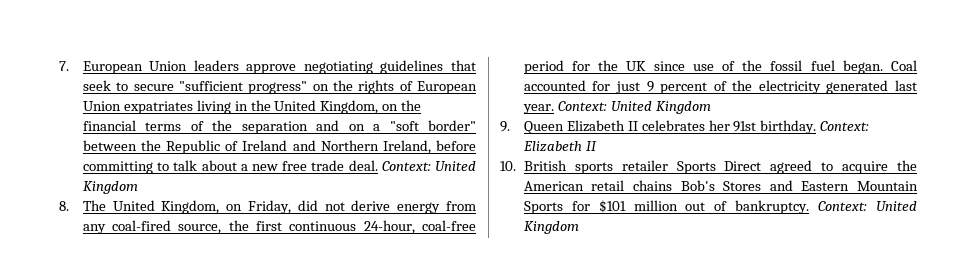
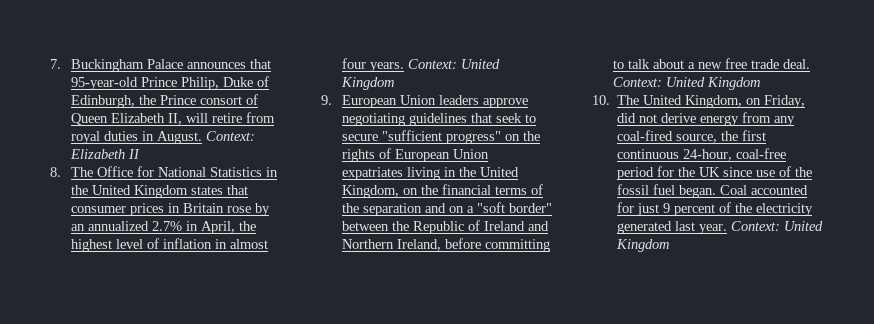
- 7. European Union leaders approve negotiating guidelines that seek to secure "sufficient progress" on the rights of European Union expatriates living in the United Kingdom, on the financial terms of the separation and on a "soft border" between the Republic of Ireland and Northern Ireland, before committing to talk about a new free trade deal.
+ 7. Buckingham Palace announces that 95-year-old Prince Philip, Duke of Edinburgh, the Prince consort of Queen Elizabeth II, will retire from royal duties in August. Context: Elizabeth II
+ 8. The Office for National Statistics in the United Kingdom states that consumer prices in Britain rose by an annualized 2.7% in April, the highest level of inflation in almost four years. Context: United Kingdom
+ 9. European Union leaders approve negotiating guidelines that seek to secure "sufficient progress" on the rights of European Union expatriates living in the United Kingdom, on the financial terms of the separation and on a "soft border" between the Republic of Ireland and Northern Ireland, before committing to talk about a new free trade deal.
- 8. The United Kingdom, on Friday, did not derive energy from any coal-fired source, the first continuous 24-hour, coal-free period for the UK since use of the fossil fuel began.
+ 10. The United Kingdom, on Friday, did not derive energy from any coal-fired source, the first continuous 24-hour, coal-free period for the UK since use of the fossil fuel began.
- 9. Queen Elizabeth II celebrates her 91st birthday. Context: Elizabeth II
- 10. British sports retailer Sports Direct agreed to acquire the American retail chains Bob's Stores and Eastern Mountain Sports for $101 million out of bankruptcy. Context: United Kingdom

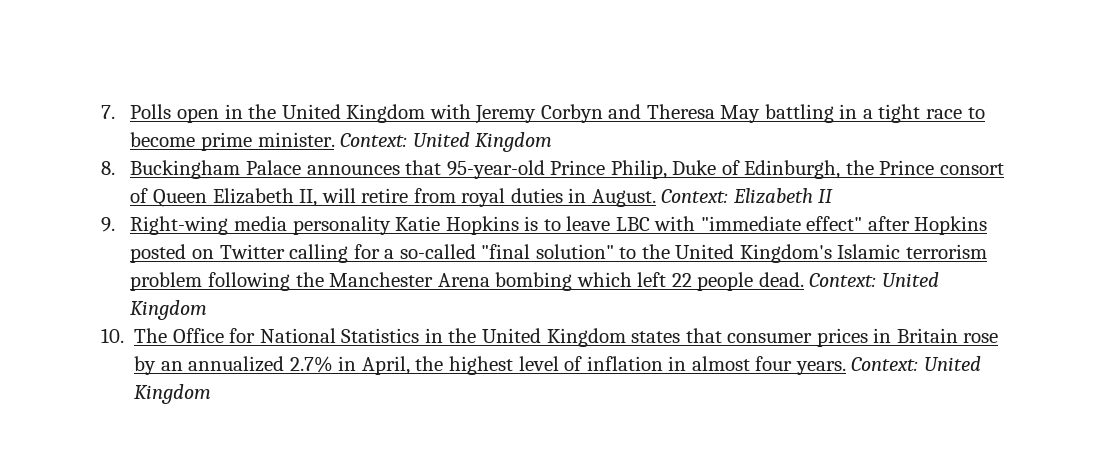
- 7. Buckingham Palace announces that 95-year-old Prince Philip, Duke of Edinburgh, the Prince consort of Queen Elizabeth II, will retire from royal duties in August.
+ 7. Polls open in the United Kingdom with Jeremy Corbyn and Theresa May battling in a tight race to become prime minister. Context: United Kingdom
+ 8. Buckingham Palace announces that 95-year-old Prince Philip, Duke of Edinburgh, the Prince consort of Queen Elizabeth II, will retire from royal duties in August.
- 8. The Office for National Statistics in the United Kingdom states that consumer prices in Britain rose by an annualized 2.7% in April, the highest level of inflation in almost four years.
+ 9. Right-wing media personality Katie Hopkins is to leave LBC with "immediate effect" after Hopkins posted on Twitter calling for a so-called "final solution" to the United Kingdom's Islamic terrorism problem following the Manchester Arena bombing which left 22 people dead. Context: United Kingdom
+ 10. The Office for National Statistics in the United Kingdom states that consumer prices in Britain rose by an annualized 2.7% in April, the highest level of inflation in almost four years.
- 9. European Union leaders approve negotiating guidelines that seek to secure "sufficient progress" on the rights of European Union expatriates living in the United Kingdom, on the financial terms of the separation and on a "soft border" between the Republic of Ireland and Northern Ireland, before committing to talk about a new free trade deal. Context: United Kingdom
- 10. The United Kingdom, on Friday, did not derive energy from any coal-fired source, the first continuous 24-hour, coal-free period for the UK since use of the fossil fuel began. Coal accounted for just 9 percent of the electricity generated last year. Context: United Kingdom

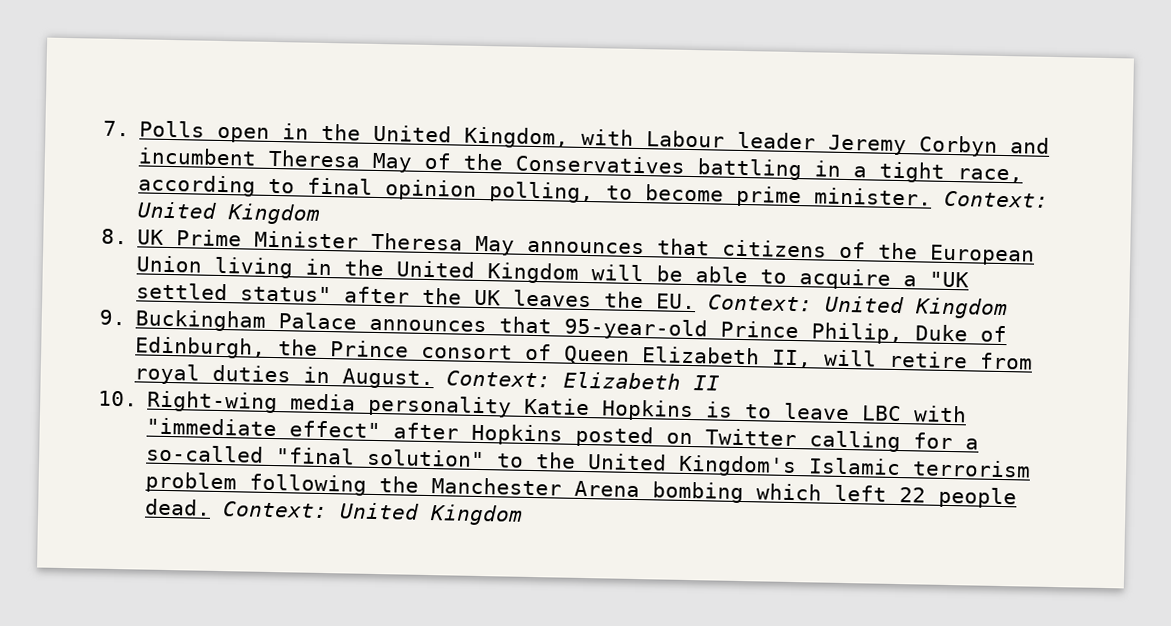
- 7. Polls open in the United Kingdom with Jeremy Corbyn and Theresa May battling in a tight race to become prime minister.
+ 7. Polls open in the United Kingdom, with Labour leader Jeremy Corbyn and incumbent Theresa May of the Conservatives battling in a tight race, according to final opinion polling, to become prime minister.
- 8. Buckingham Palace announces that 95-year-old Prince Philip, Duke of Edinburgh, the Prince consort of Queen Elizabeth II, will retire from royal duties in August.
+ 8. UK Prime Minister Theresa May announces that citizens of the European Union living in the United Kingdom will be able to acquire a "UK settled status" after the UK leaves the EU. Context: United Kingdom
+ 9. Buckingham Palace announces that 95-year-old Prince Philip, Duke of Edinburgh, the Prince consort of Queen Elizabeth II, will retire from royal duties in August.
- 9. Right-wing media personality Katie Hopkins is to leave LBC with "immediate effect" after Hopkins posted on Twitter calling for a so-called "final solution" to the United Kingdom's Islamic terrorism problem following the Manchester Arena bombing which left 22 people dead.
+ 10. Right-wing media personality Katie Hopkins is to leave LBC with "immediate effect" after Hopkins posted on Twitter calling for a so-called "final solution" to the United Kingdom's Islamic terrorism problem following the Manchester Arena bombing which left 22 people dead.
- 10. The Office for National Statistics in the United Kingdom states that consumer prices in Britain rose by an annualized 2.7% in April, the highest level of inflation in almost four years. Context: United Kingdom

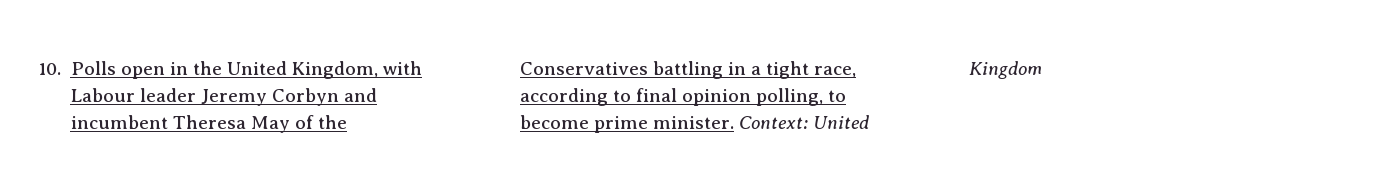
- 7. Polls open in the United Kingdom, with Labour leader Jeremy Corbyn and incumbent Theresa May of the Conservatives battling in a tight race, according to final opinion polling, to become prime minister.
+ 10. Polls open in the United Kingdom, with Labour leader Jeremy Corbyn and incumbent Theresa May of the Conservatives battling in a tight race, according to final opinion polling, to become prime minister.
- 8. UK Prime Minister Theresa May announces that citizens of the European Union living in the United Kingdom will be able to acquire a "UK settled status" after the UK leaves the EU. Context: United Kingdom
- 9. Buckingham Palace announces that 95-year-old Prince Philip, Duke of Edinburgh, the Prince consort of Queen Elizabeth II, will retire from royal duties in August. Context: Elizabeth II
- 10. Right-wing media personality Katie Hopkins is to leave LBC with "immediate effect" after Hopkins posted on Twitter calling for a so-called "final solution" to the United Kingdom's Islamic terrorism problem following the Manchester Arena bombing which left 22 people dead. Context: United Kingdom

